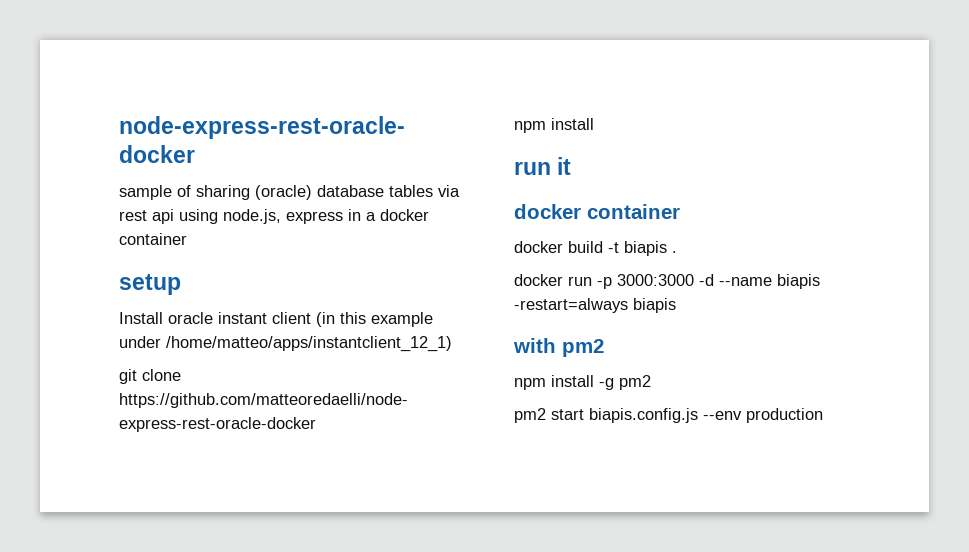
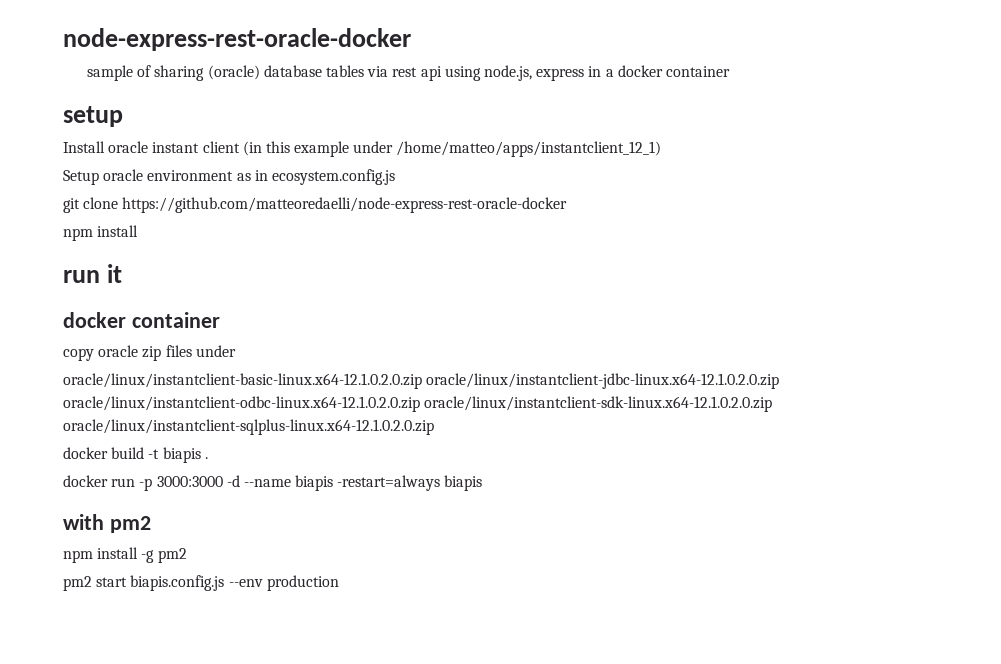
+ Setup oracle environment as in ecosystem.config.js
+ copy oracle zip files under
+ oracle/linux/instantclient-basic-linux.x64-12.1.0.2.0.zip oracle/linux/instantclient-jdbc-linux.x64-12.1.0.2.0.zip oracle/linux/instantclient-odbc-linux.x64-12.1.0.2.0.zip oracle/linux/instantclient-sdk-linux.x64-12.1.0.2.0.zip oracle/linux/instantclient-sqlplus-linux.x64-12.1.0.2.0.zip

